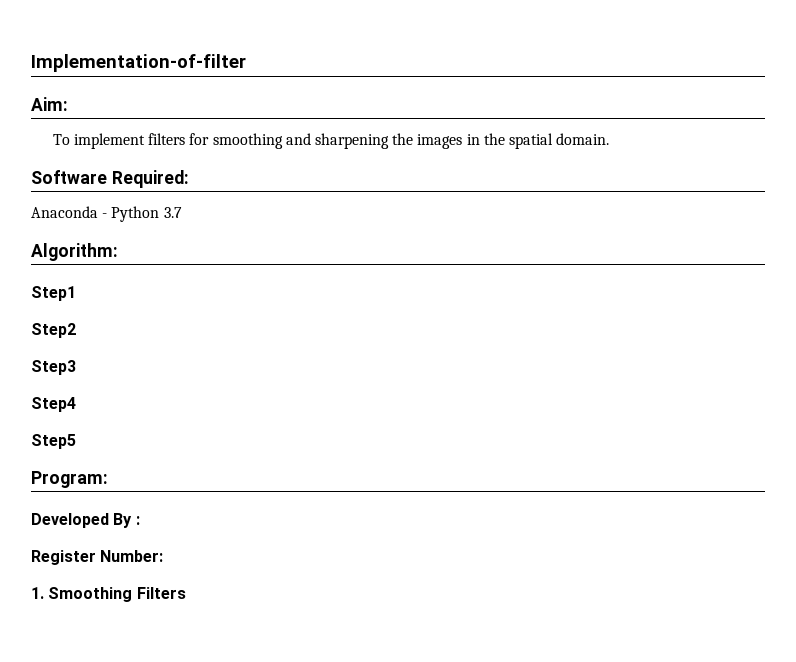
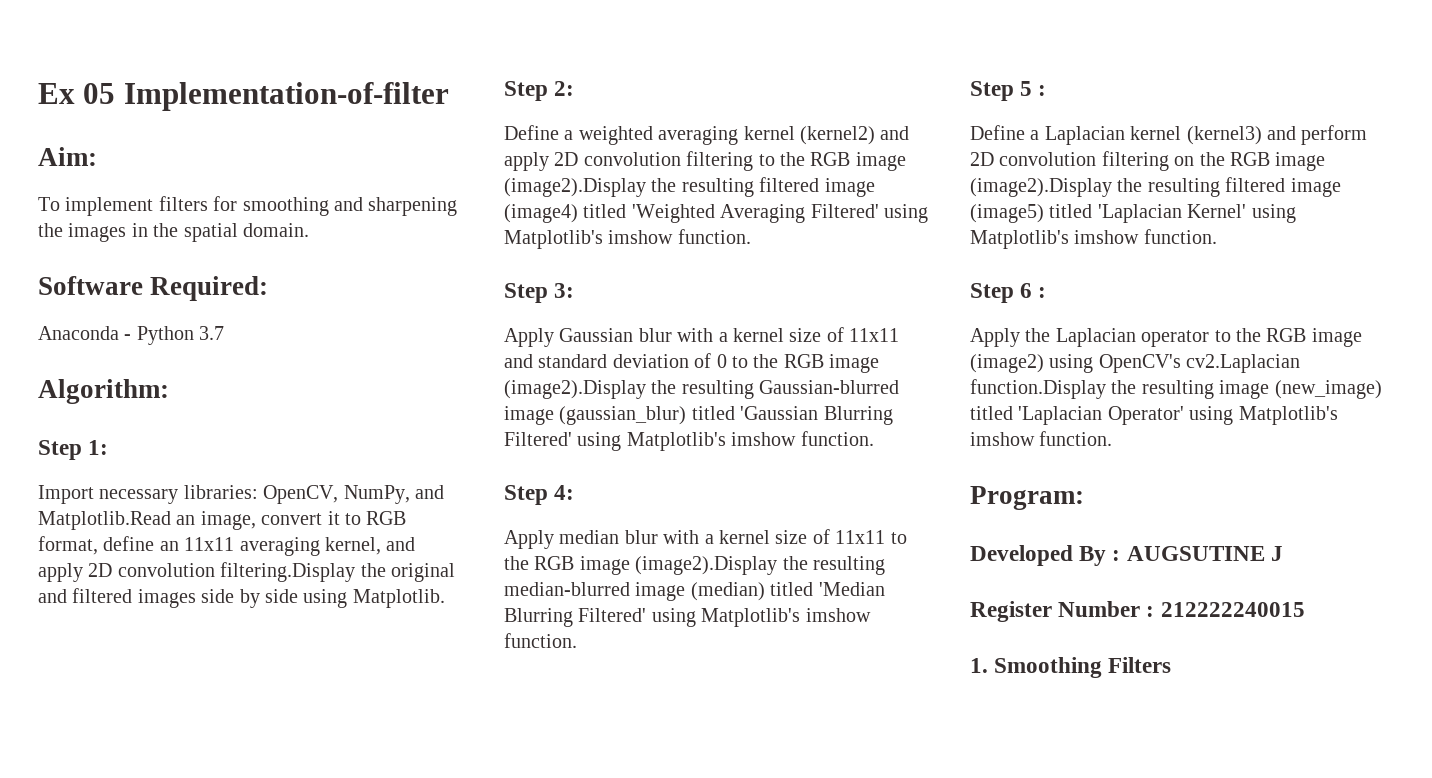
- Implementation-of-filter
+ Ex 05 Implementation-of-filter
- Step1
- Step2
- Step3
- Step4
- Step5
+ Step 1:
+ Import necessary libraries: OpenCV, NumPy, and Matplotlib.Read an image, convert it to RGB format, define an 11x11 averaging kernel, and apply 2D convolution filtering.Display the original and filtered images side by side using Matplotlib.
+ Step 2:
+ Define a weighted averaging kernel (kernel2) and apply 2D convolution filtering to the RGB image (image2).Display the resulting filtered image (image4) titled 'Weighted Averaging Filtered' using Matplotlib's imshow function.
+ Step 3:
+ Apply Gaussian blur with a kernel size of 11x11 and standard deviation of 0 to the RGB image (image2).Display the resulting Gaussian-blurred image (gaussian_blur) titled 'Gaussian Blurring Filtered' using Matplotlib's imshow function.
+ Step 4:
+ Apply median blur with a kernel size of 11x11 to the RGB image (image2).Display the resulting median-blurred image (median) titled 'Median Blurring Filtered' using Matplotlib's imshow function.
+ Step 5 :
+ Define a Laplacian kernel (kernel3) and perform 2D convolution filtering on the RGB image (image2).Display the resulting filtered image (image5) titled 'Laplacian Kernel' using Matplotlib's imshow function.
+ Step 6 :
+ Apply the Laplacian operator to the RGB image (image2) using OpenCV's cv2.Laplacian function.Display the resulting image (new_image) titled 'Laplacian Operator' using Matplotlib's imshow function.
- Developed By :
+ Developed By : AUGSUTINE J
- Register Number:
+ Register Number : 212222240015

